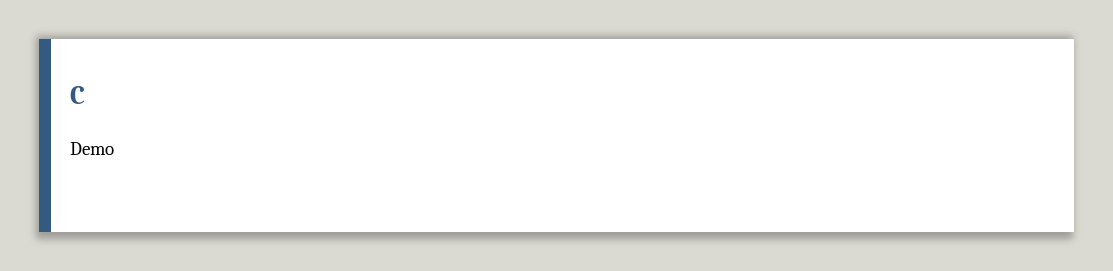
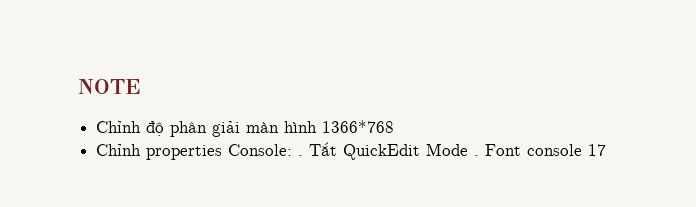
- C
- Demo
+ NOTE
+ Chỉnh độ phân giải màn hình 1366*768
+ Chỉnh properties Console: . Tắt QuickEdit Mode . Font console 17

